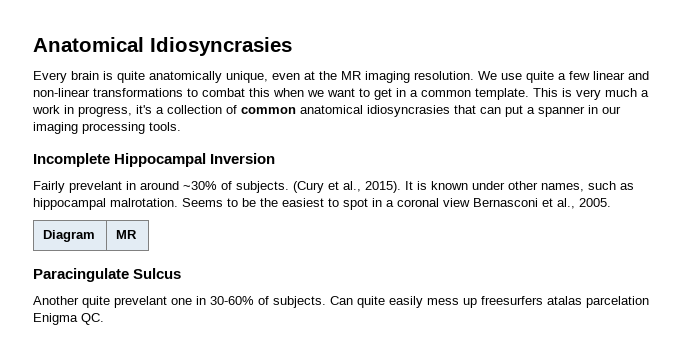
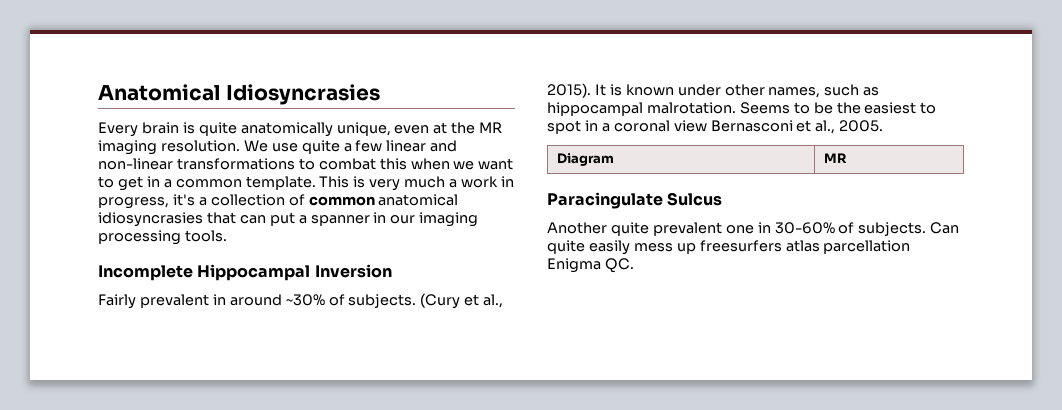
- Fairly prevelant in around ~30% of subjects.
+ Fairly prevalent in around ~30% of subjects.
- Another quite prevelant one in 30-60% of subjects.
+ Another quite prevalent one in 30-60% of subjects.
- Can quite easily mess up freesurfers atalas parcelation Enigma QC.
+ Can quite easily mess up freesurfers atlas parcellation Enigma QC.

